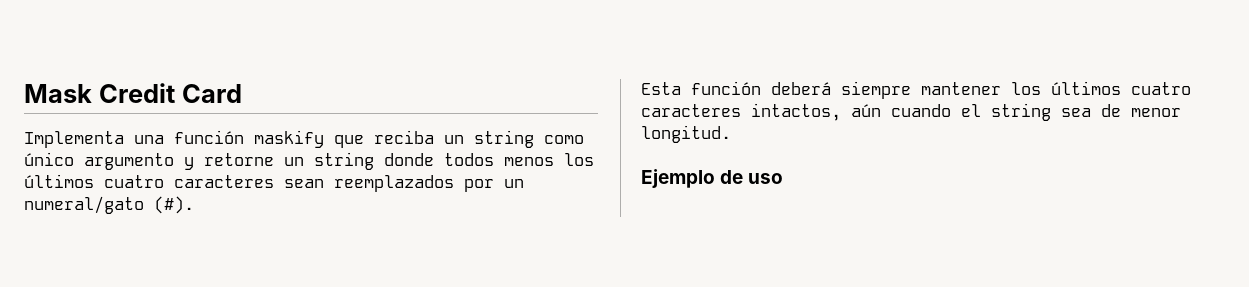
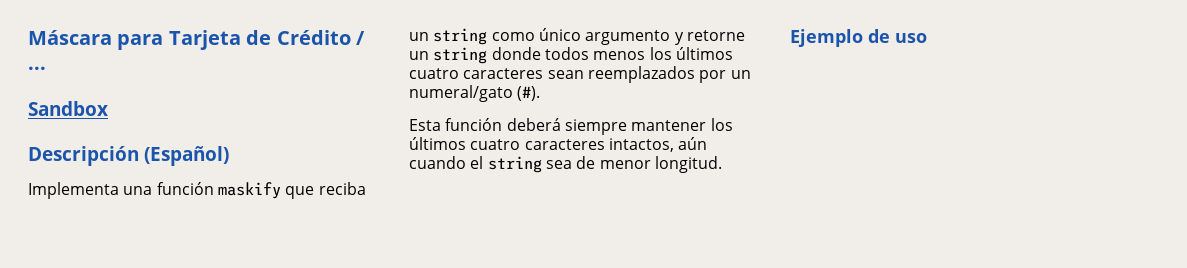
- Mask Credit Card
+ Máscara para Tarjeta de Crédito / ...
+ Sandbox
+ Descripción (Español)

